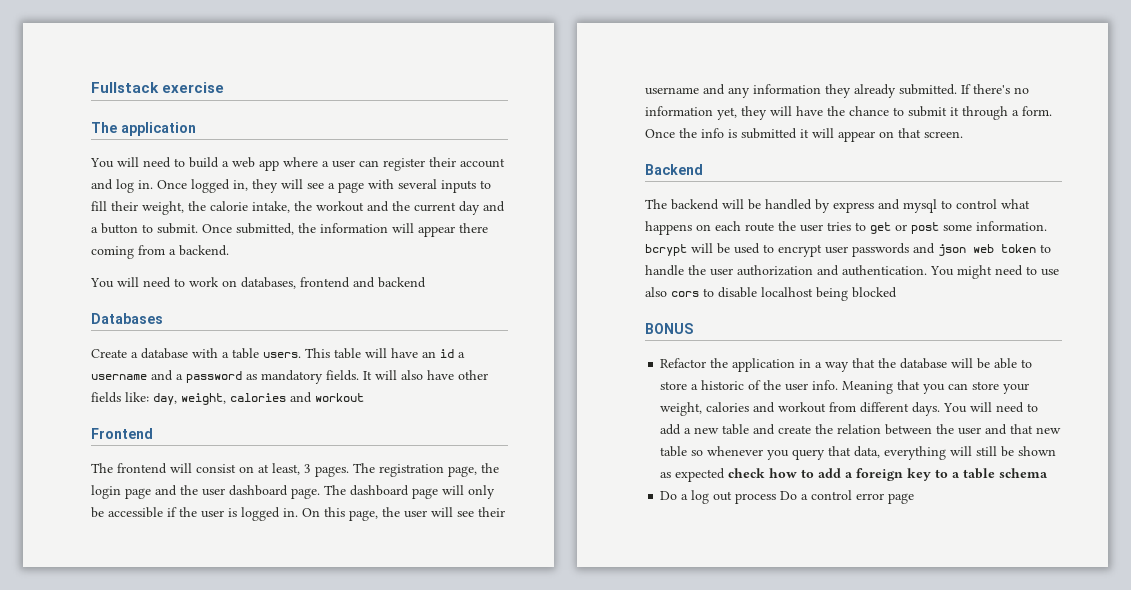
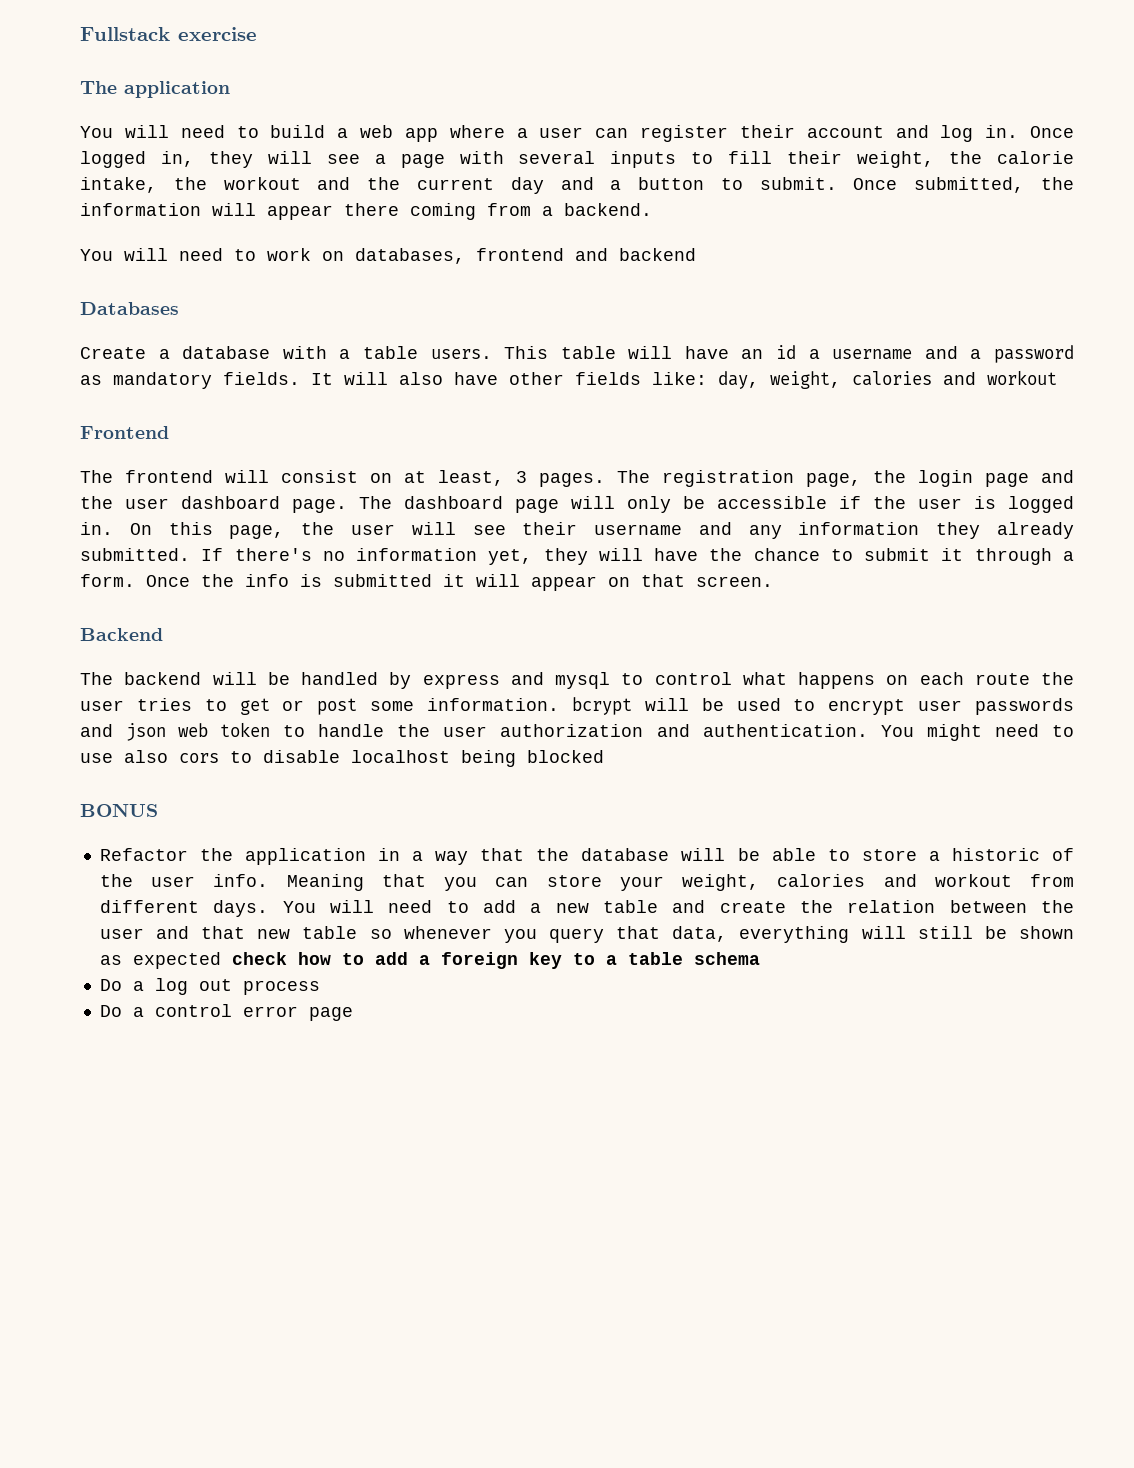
- Do a log out process Do a control error page
+ Do a log out process
+ Do a control error page

